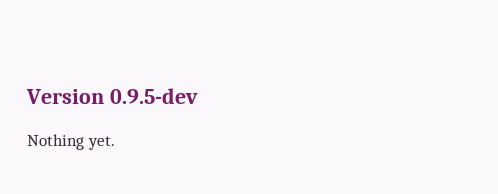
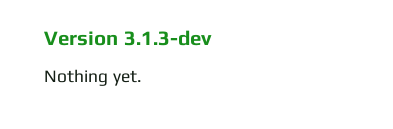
- Version 0.9.5-dev
+ Version 3.1.3-dev

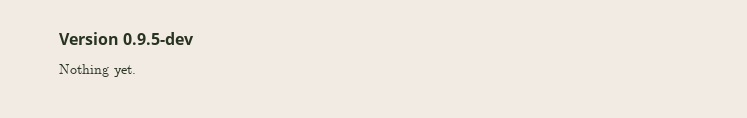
- Version 3.1.3-dev
+ Version 0.9.5-dev

